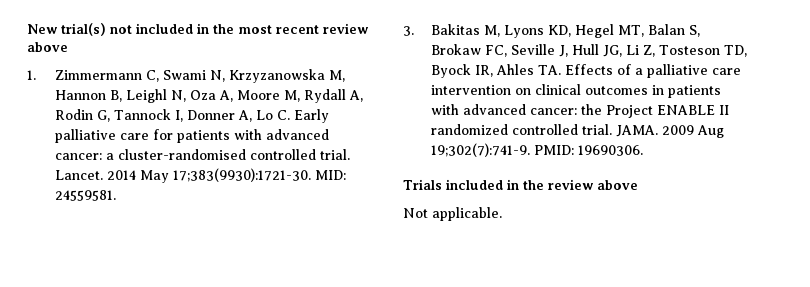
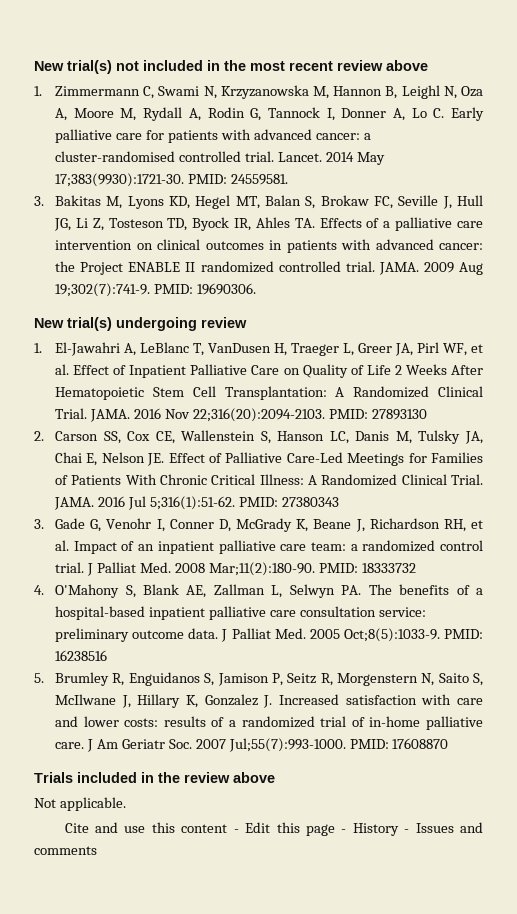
- MID: 24559581.
+ PMID: 24559581.
+ New trial(s) undergoing review
+ 1. El-Jawahri A, LeBlanc T, VanDusen H, Traeger L, Greer JA, Pirl WF, et al. Effect of Inpatient Palliative Care on Quality of Life 2 Weeks After Hematopoietic Stem Cell Transplantation: A Randomized Clinical Trial. JAMA. 2016 Nov 22;316(20):2094-2103. PMID: 27893130
+ 2. Carson SS, Cox CE, Wallenstein S, Hanson LC, Danis M, Tulsky JA, Chai E, Nelson JE. Effect of Palliative Care-Led Meetings for Families of Patients With Chronic Critical Illness: A Randomized Clinical Trial. JAMA. 2016 Jul 5;316(1):51-62. PMID: 27380343
+ 3. Gade G, Venohr I, Conner D, McGrady K, Beane J, Richardson RH, et al. Impact of an inpatient palliative care team: a randomized control trial. J Palliat Med. 2008 Mar;11(2):180-90. PMID: 18333732
+ 4. O'Mahony S, Blank AE, Zallman L, Selwyn PA. The benefits of a hospital-based inpatient palliative care consultation service: preliminary outcome data. J Palliat Med. 2005 Oct;8(5):1033-9. PMID: 16238516
+ 5. Brumley R, Enguidanos S, Jamison P, Seitz R, Morgenstern N, Saito S, McIlwane J, Hillary K, Gonzalez J. Increased satisfaction with care and lower costs: results of a randomized trial of in-home palliative care. J Am Geriatr Soc. 2007 Jul;55(7):993-1000. PMID: 17608870
+ Cite and use this content - Edit this page - History - Issues and comments

